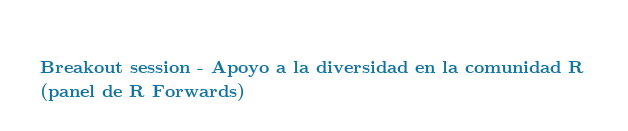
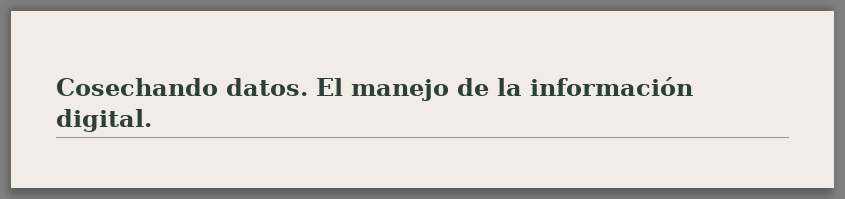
- Breakout session - Apoyo a la diversidad en la comunidad R (panel de R Forwards)
+ Cosechando datos. El manejo de la información digital.

